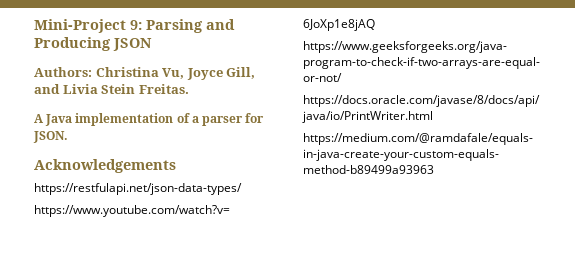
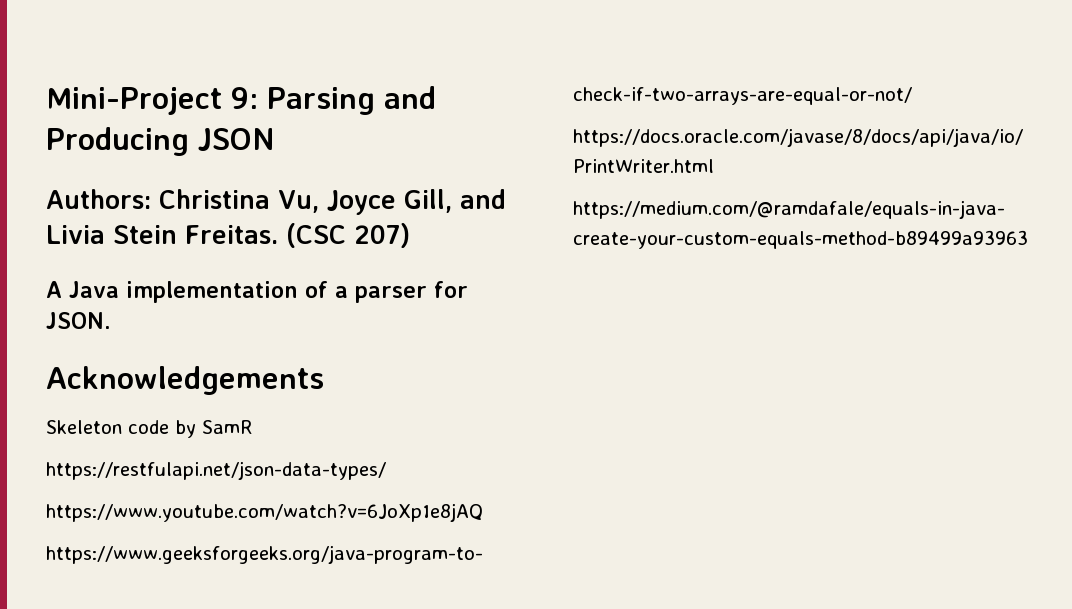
+ (CSC 207)
+ Skeleton code by SamR

